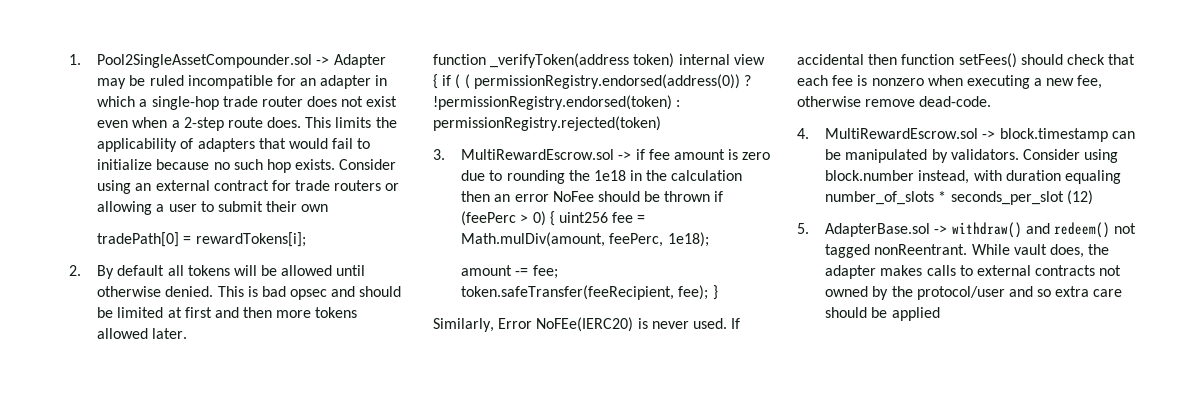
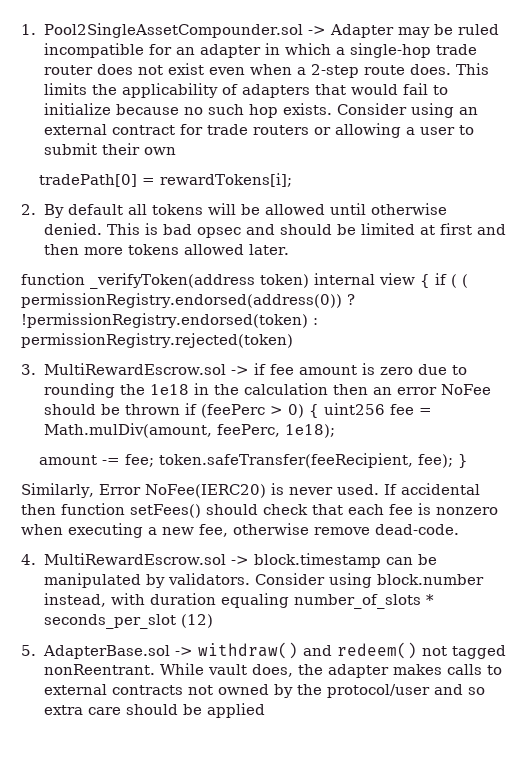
- Similarly, Error NoFEe(IERC20) is never used.
+ Similarly, Error NoFee(IERC20) is never used.

